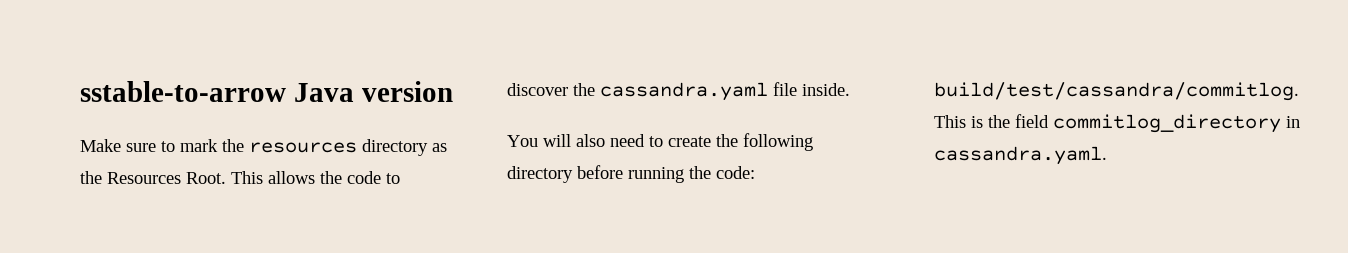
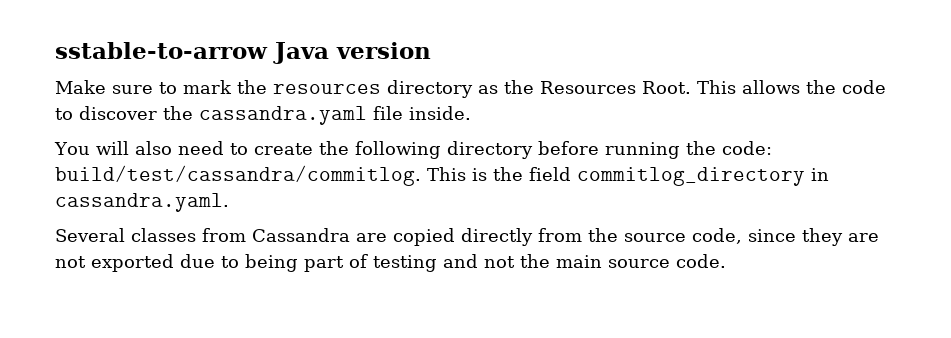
+ Several classes from Cassandra are copied directly from the source code, since they are not exported due to being part of testing and not the main source code.

